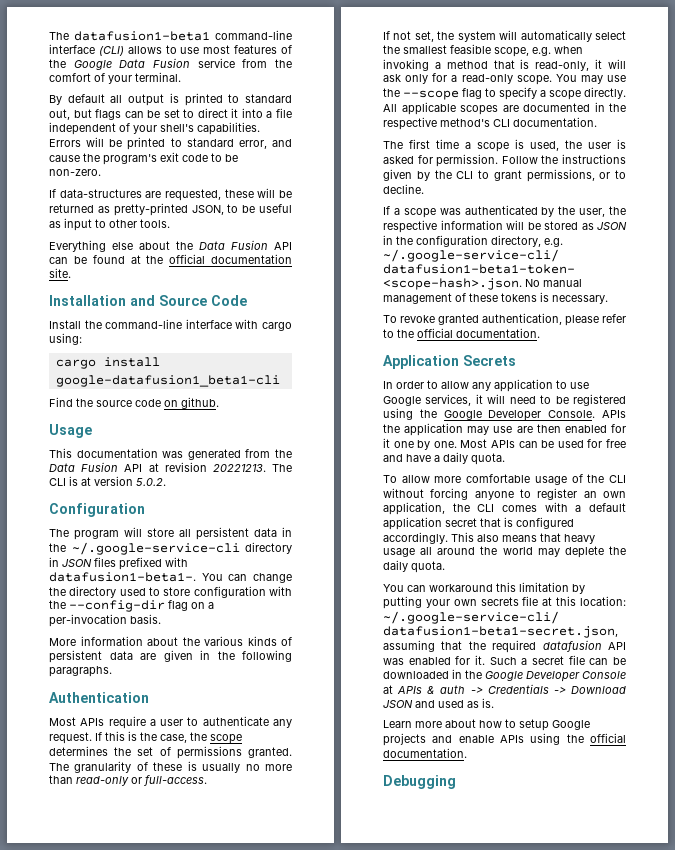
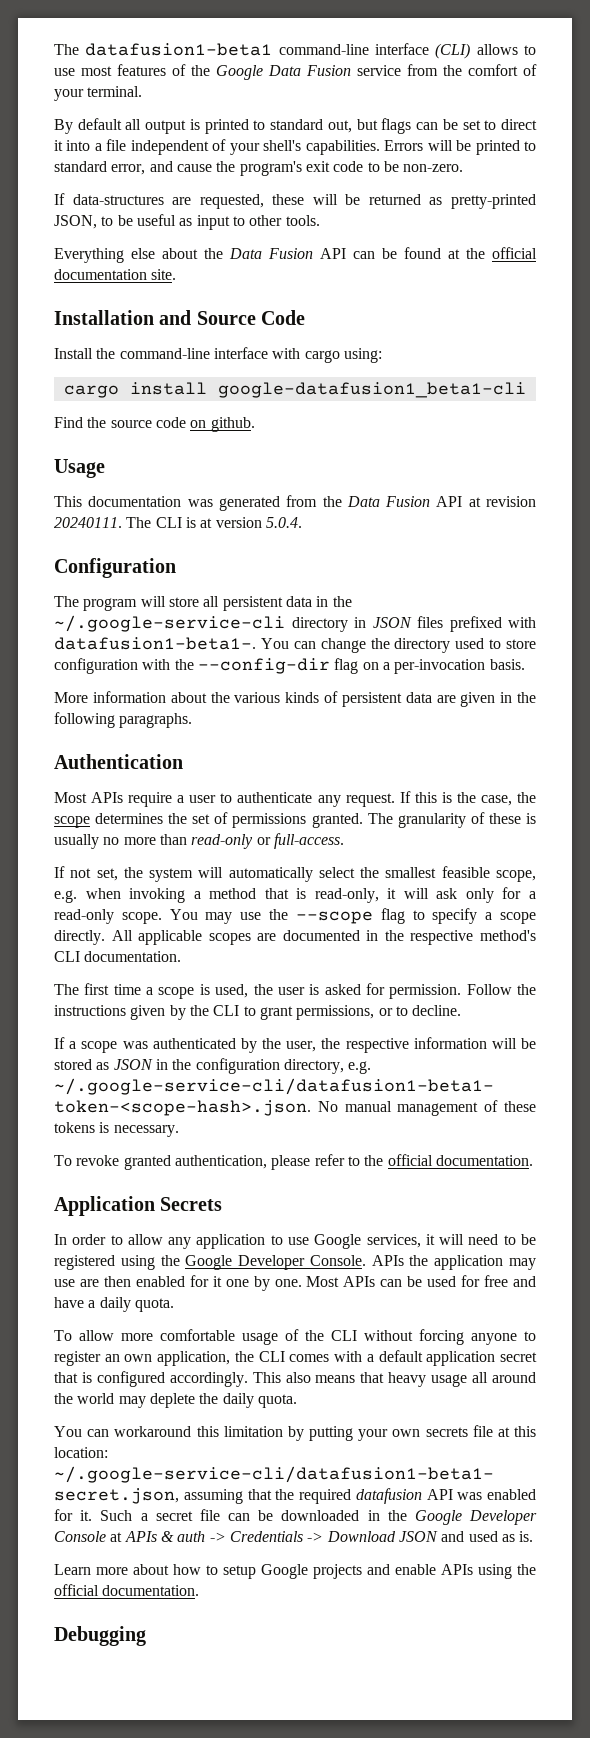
- This documentation was generated from the Data Fusion API at revision 20221213.
+ This documentation was generated from the Data Fusion API at revision 20240111.
- The CLI is at version 5.0.2.
+ The CLI is at version 5.0.4.

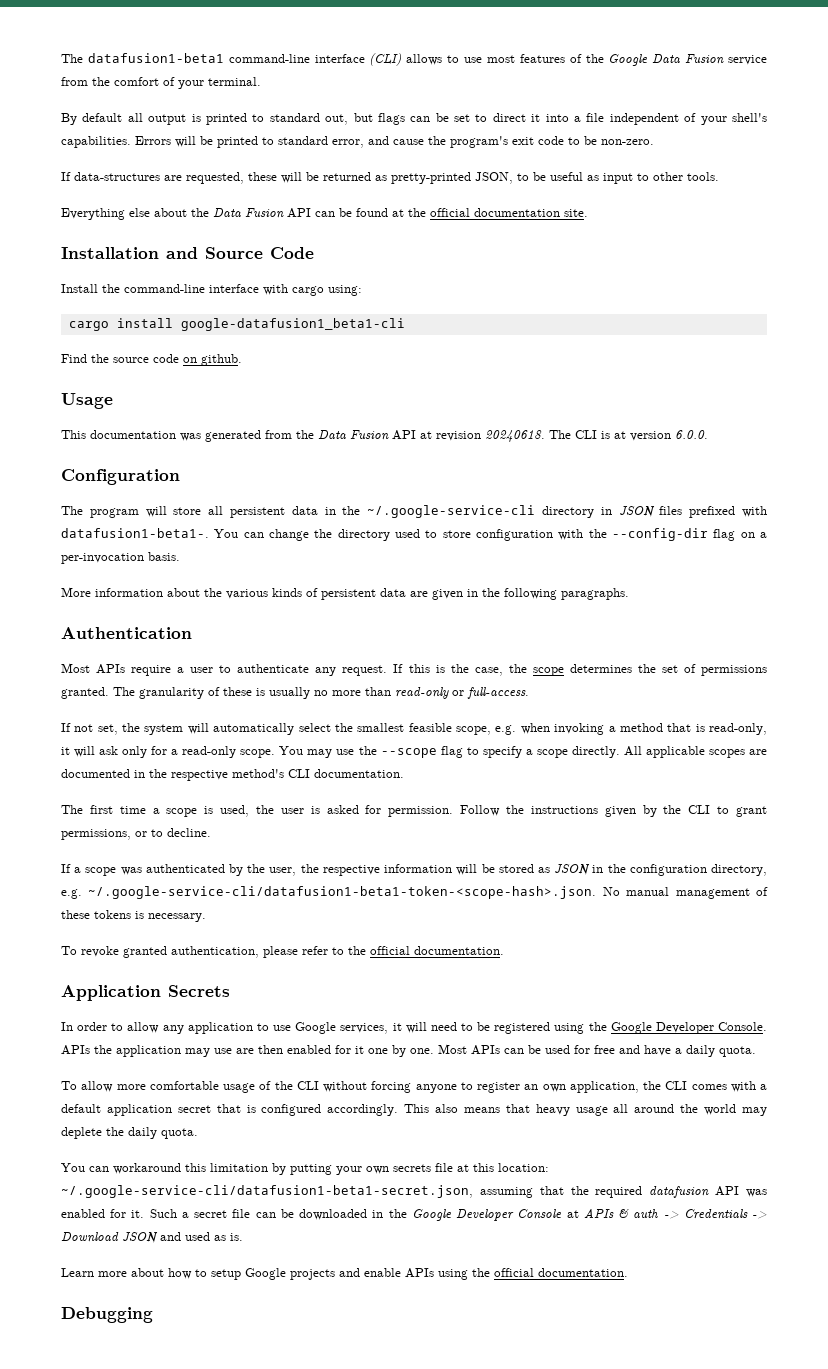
- This documentation was generated from the Data Fusion API at revision 20240111.
+ This documentation was generated from the Data Fusion API at revision 20240618.
- The CLI is at version 5.0.4.
+ The CLI is at version 6.0.0.

